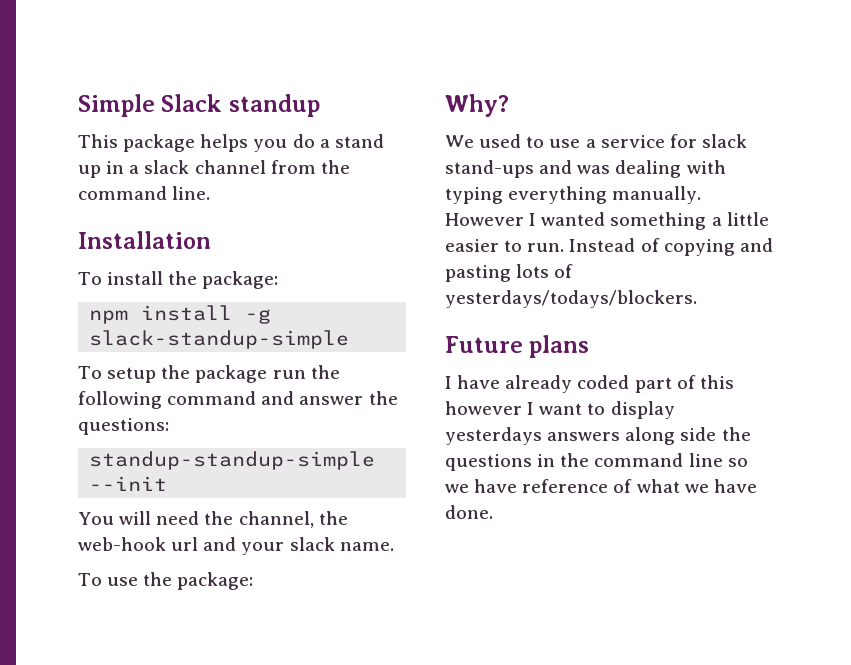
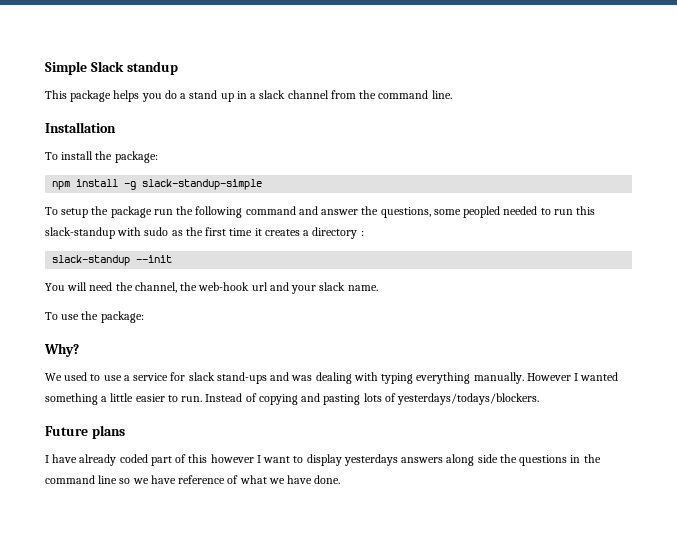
- To setup the package run the following command and answer the questions:
- standup-standup-simple --init
+ To setup the package run the following command and answer the questions, some peopled needed to run this slack-standup with sudo as the first time it creates a directory :
+ slack-standup --init

